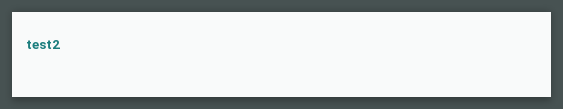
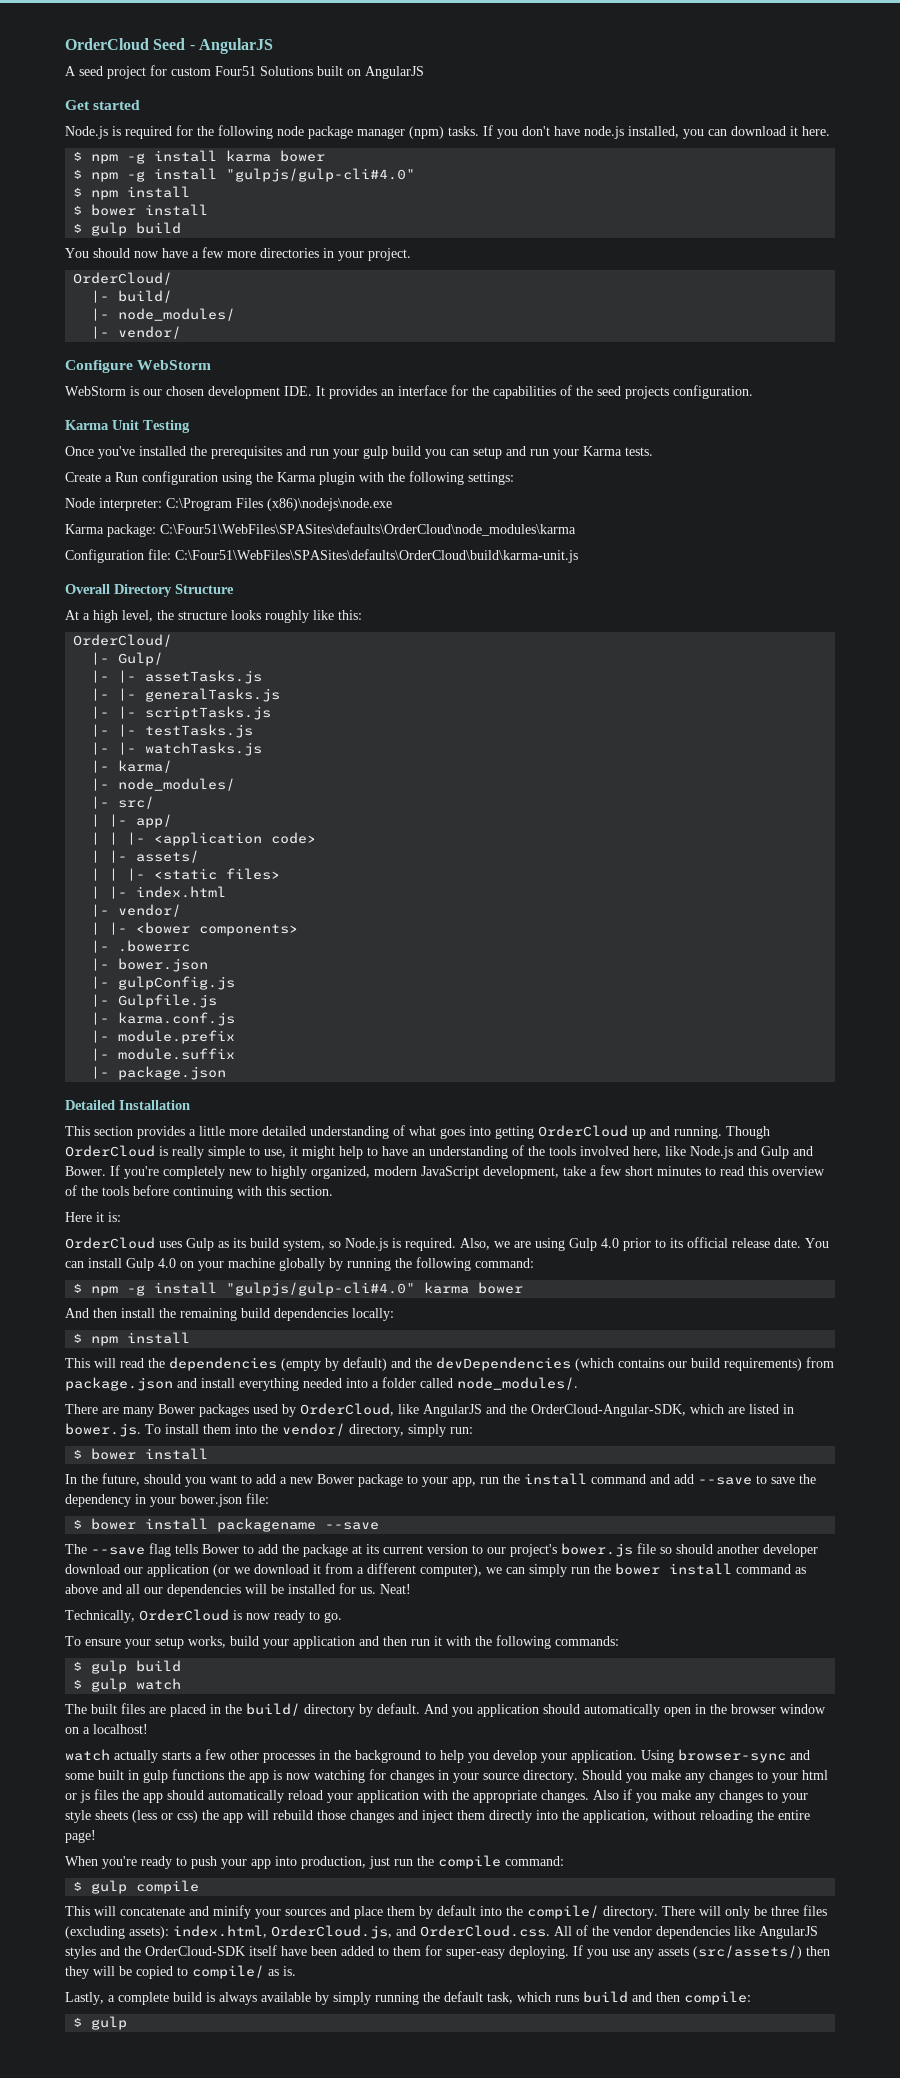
- test2
+ OrderCloud Seed - AngularJS
+ A seed project for custom Four51 Solutions built on AngularJS
+ Get started
+ Node.js is required for the following node package manager (npm) tasks. If you don't have node.js installed, you can download it here.
+ $ npm -g install karma bower
+ $ npm -g install "gulpjs/gulp-cli#4.0"
+ $ npm install
+ $ bower install
+ $ gulp build
+ You should now have a few more directories in your project.
+ OrderCloud/
+ |- build/
+ |- node_modules/
+ |- vendor/
+ Configure WebStorm
+ WebStorm is our chosen development IDE. It provides an interface for the capabilities of the seed projects configuration.
+ Karma Unit Testing
+ Once you've installed the prerequisites and run your gulp build you can setup and run your Karma tests.
+ Create a Run configuration using the Karma plugin with the following settings:
+ Node interpreter: C:\Program Files (x86)\nodejs\node.exe
+ Karma package: C:\Four51\WebFiles\SPASites\defaults\OrderCloud\node_modules\karma
+ Configuration file: C:\Four51\WebFiles\SPASites\defaults\OrderCloud\build\karma-unit.js
+ Overall Directory Structure
+ At a high level, the structure looks roughly like this:
+ OrderCloud/
+ |- Gulp/
+ |- |- assetTasks.js
+ |- |- generalTasks.js
+ |- |- scriptTasks.js
+ |- |- testTasks.js
+ |- |- watchTasks.js
+ |- karma/
+ |- node_modules/
+ |- src/
+ | |- app/
+ | | |- <application code>
+ | |- assets/
+ | | |- <static files>
+ | |- index.html
+ |- vendor/
+ | |- <bower components>
+ |- .bowerrc
+ |- bower.json
+ |- gulpConfig.js
+ |- Gulpfile.js
+ |- karma.conf.js
+ |- module.prefix
+ |- module.suffix
+ |- package.json
+ Detailed Installation
+ This section provides a little more detailed understanding of what goes into getting OrderCloud up and running. Though OrderCloud is really simple to use, it might help to have an understanding of the tools involved here, like Node.js and Gulp and Bower. If you're completely new to highly organized, modern JavaScript development, take a few short minutes to read this overview of the tools before continuing with this section.
+ Here it is:
+ OrderCloud uses Gulp as its build system, so Node.js is required. Also, we are using Gulp 4.0 prior to its official release date. You can install Gulp 4.0 on your machine globally by running the following command:
+ $ npm -g install "gulpjs/gulp-cli#4.0" karma bower
+ And then install the remaining build dependencies locally:
+ $ npm install
+ This will read the dependencies (empty by default) and the devDependencies (which contains our build requirements) from package.json and install everything needed into a folder called node_modules/.
+ There are many Bower packages used by OrderCloud, like AngularJS and the OrderCloud-Angular-SDK, which are listed in bower.js. To install them into the vendor/ directory, simply run:
+ $ bower install
+ In the future, should you want to add a new Bower package to your app, run the install command and add --save to save the dependency in your bower.json file:
+ $ bower install packagename --save
+ The --save flag tells Bower to add the package at its current version to our project's bower.js file so should another developer download our application (or we download it from a different computer), we can simply run the bower install command as above and all our dependencies will be installed for us. Neat!
+ Technically, OrderCloud is now ready to go.
+ To ensure your setup works, build your application and then run it with the following commands:
+ $ gulp build
+ $ gulp watch
+ The built files are placed in the build/ directory by default. And you application should automatically open in the browser window on a localhost!
+ watch actually starts a few other processes in the background to help you develop your application. Using browser-sync and some built in gulp functions the app is now watching for changes in your source directory. Should you make any changes to your html or js files the app should automatically reload your application with the appropriate changes. Also if you make any changes to your style sheets (less or css) the app will rebuild those changes and inject them directly into the application, without reloading the entire page!
+ When you're ready to push your app into production, just run the compile command:
+ $ gulp compile
+ This will concatenate and minify your sources and place them by default into the compile/ directory. There will only be three files (excluding assets): index.html, OrderCloud.js, and OrderCloud.css. All of the vendor dependencies like AngularJS styles and the OrderCloud-SDK itself have been added to them for super-easy deploying. If you use any assets (src/assets/) then they will be copied to compile/ as is.
+ Lastly, a complete build is always available by simply running the default task, which runs build and then compile:
+ $ gulp

